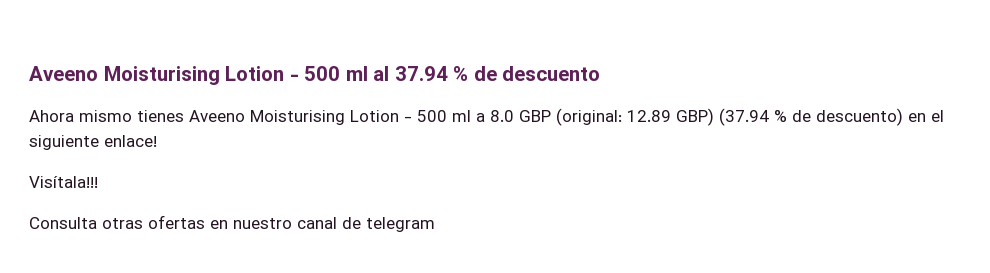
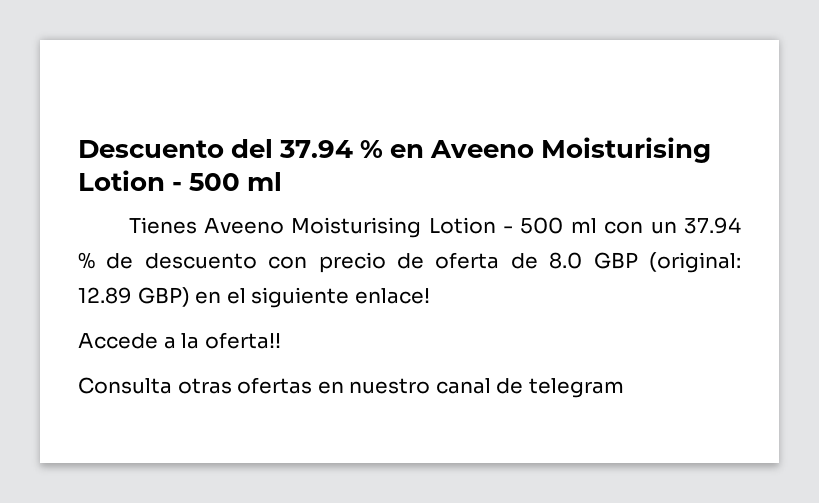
- Aveeno Moisturising Lotion - 500 ml al 37.94 % de descuento
- Ahora mismo tienes Aveeno Moisturising Lotion - 500 ml a 8.0 GBP (original: 12.89 GBP) (37.94 % de descuento) en el siguiente enlace!
+ Descuento del 37.94 % en Aveeno Moisturising Lotion - 500 ml
+ Tienes Aveeno Moisturising Lotion - 500 ml con un 37.94 % de descuento con precio de oferta de 8.0 GBP (original: 12.89 GBP) en el siguiente enlace!
- Visítala!!!
+ Accede a la oferta!!

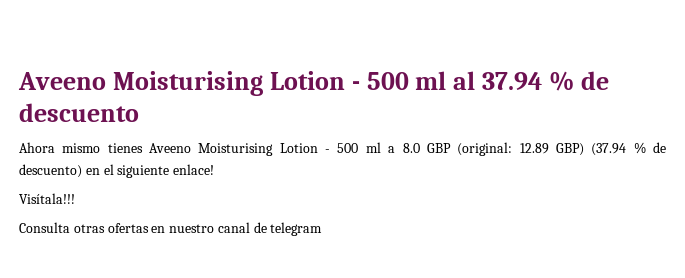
- Descuento del 37.94 % en Aveeno Moisturising Lotion - 500 ml
- Tienes Aveeno Moisturising Lotion - 500 ml con un 37.94 % de descuento con precio de oferta de 8.0 GBP (original: 12.89 GBP) en el siguiente enlace!
+ Aveeno Moisturising Lotion - 500 ml al 37.94 % de descuento
+ Ahora mismo tienes Aveeno Moisturising Lotion - 500 ml a 8.0 GBP (original: 12.89 GBP) (37.94 % de descuento) en el siguiente enlace!
- Accede a la oferta!!
+ Visítala!!!

